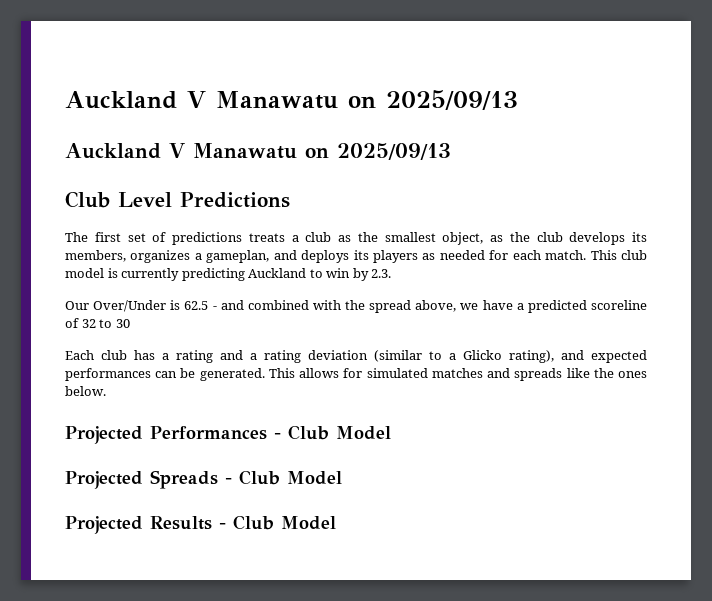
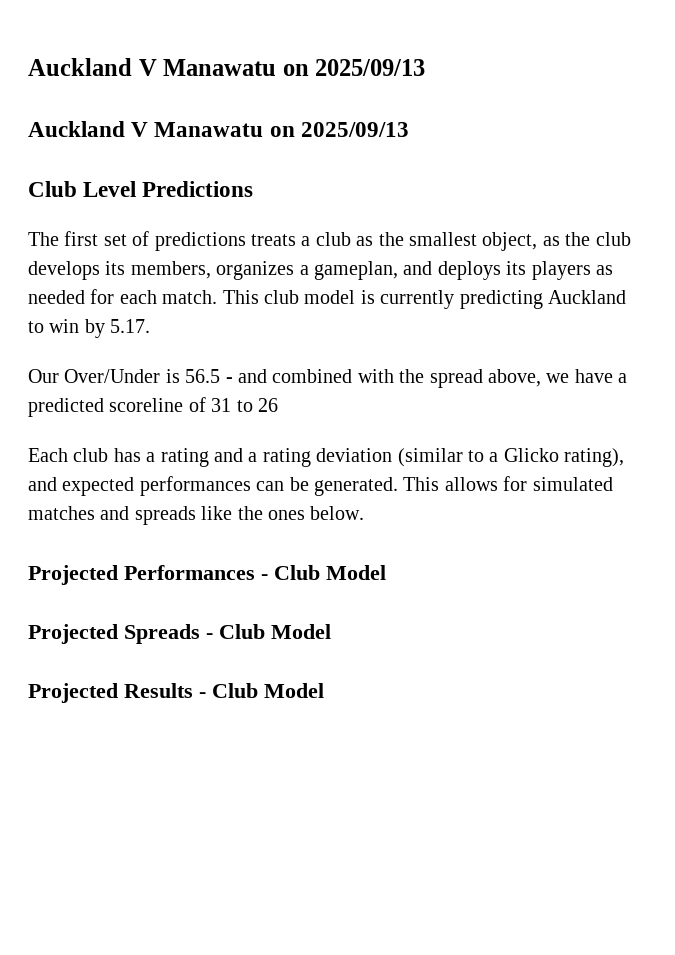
- This club model is currently predicting Auckland to win by 2.3.
+ This club model is currently predicting Auckland to win by 5.17.
- Our Over/Under is 62.5 - and combined with the spread above, we have a predicted scoreline of 32 to 30
+ Our Over/Under is 56.5 - and combined with the spread above, we have a predicted scoreline of 31 to 26

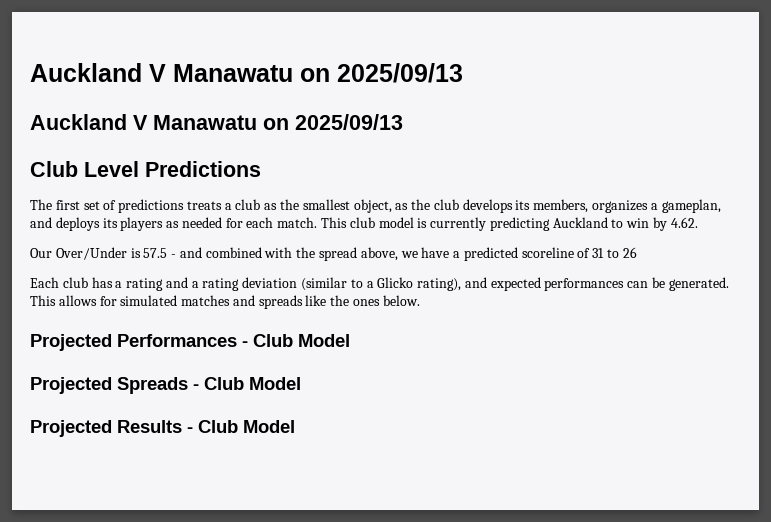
- This club model is currently predicting Auckland to win by 5.17.
+ This club model is currently predicting Auckland to win by 4.62.
- Our Over/Under is 56.5 - and combined with the spread above, we have a predicted scoreline of 31 to 26
+ Our Over/Under is 57.5 - and combined with the spread above, we have a predicted scoreline of 31 to 26

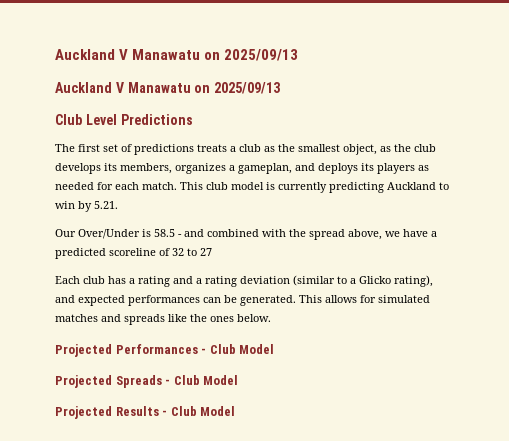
- This club model is currently predicting Auckland to win by 4.62.
+ This club model is currently predicting Auckland to win by 5.21.
- Our Over/Under is 57.5 - and combined with the spread above, we have a predicted scoreline of 31 to 26
+ Our Over/Under is 58.5 - and combined with the spread above, we have a predicted scoreline of 32 to 27

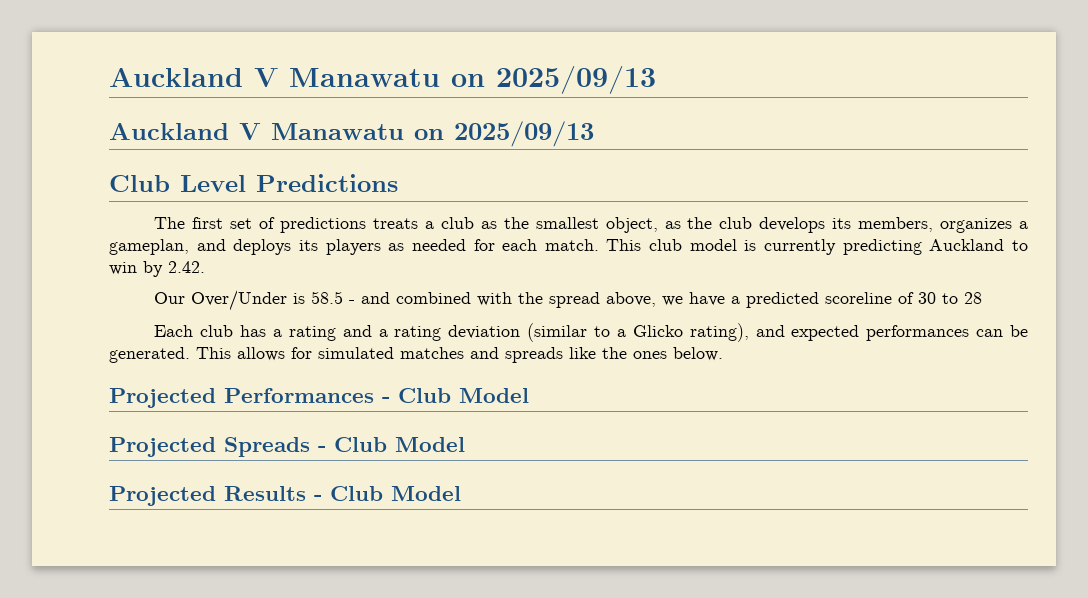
- This club model is currently predicting Auckland to win by 5.21.
+ This club model is currently predicting Auckland to win by 2.42.
- Our Over/Under is 58.5 - and combined with the spread above, we have a predicted scoreline of 32 to 27
+ Our Over/Under is 58.5 - and combined with the spread above, we have a predicted scoreline of 30 to 28

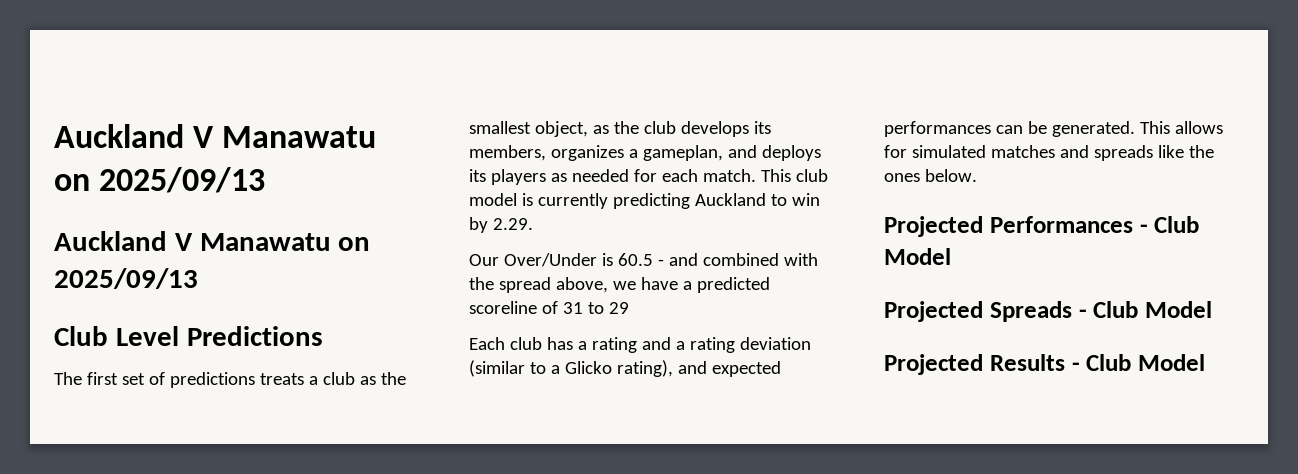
- This club model is currently predicting Auckland to win by 2.42.
+ This club model is currently predicting Auckland to win by 2.29.
- Our Over/Under is 58.5 - and combined with the spread above, we have a predicted scoreline of 30 to 28
+ Our Over/Under is 60.5 - and combined with the spread above, we have a predicted scoreline of 31 to 29

